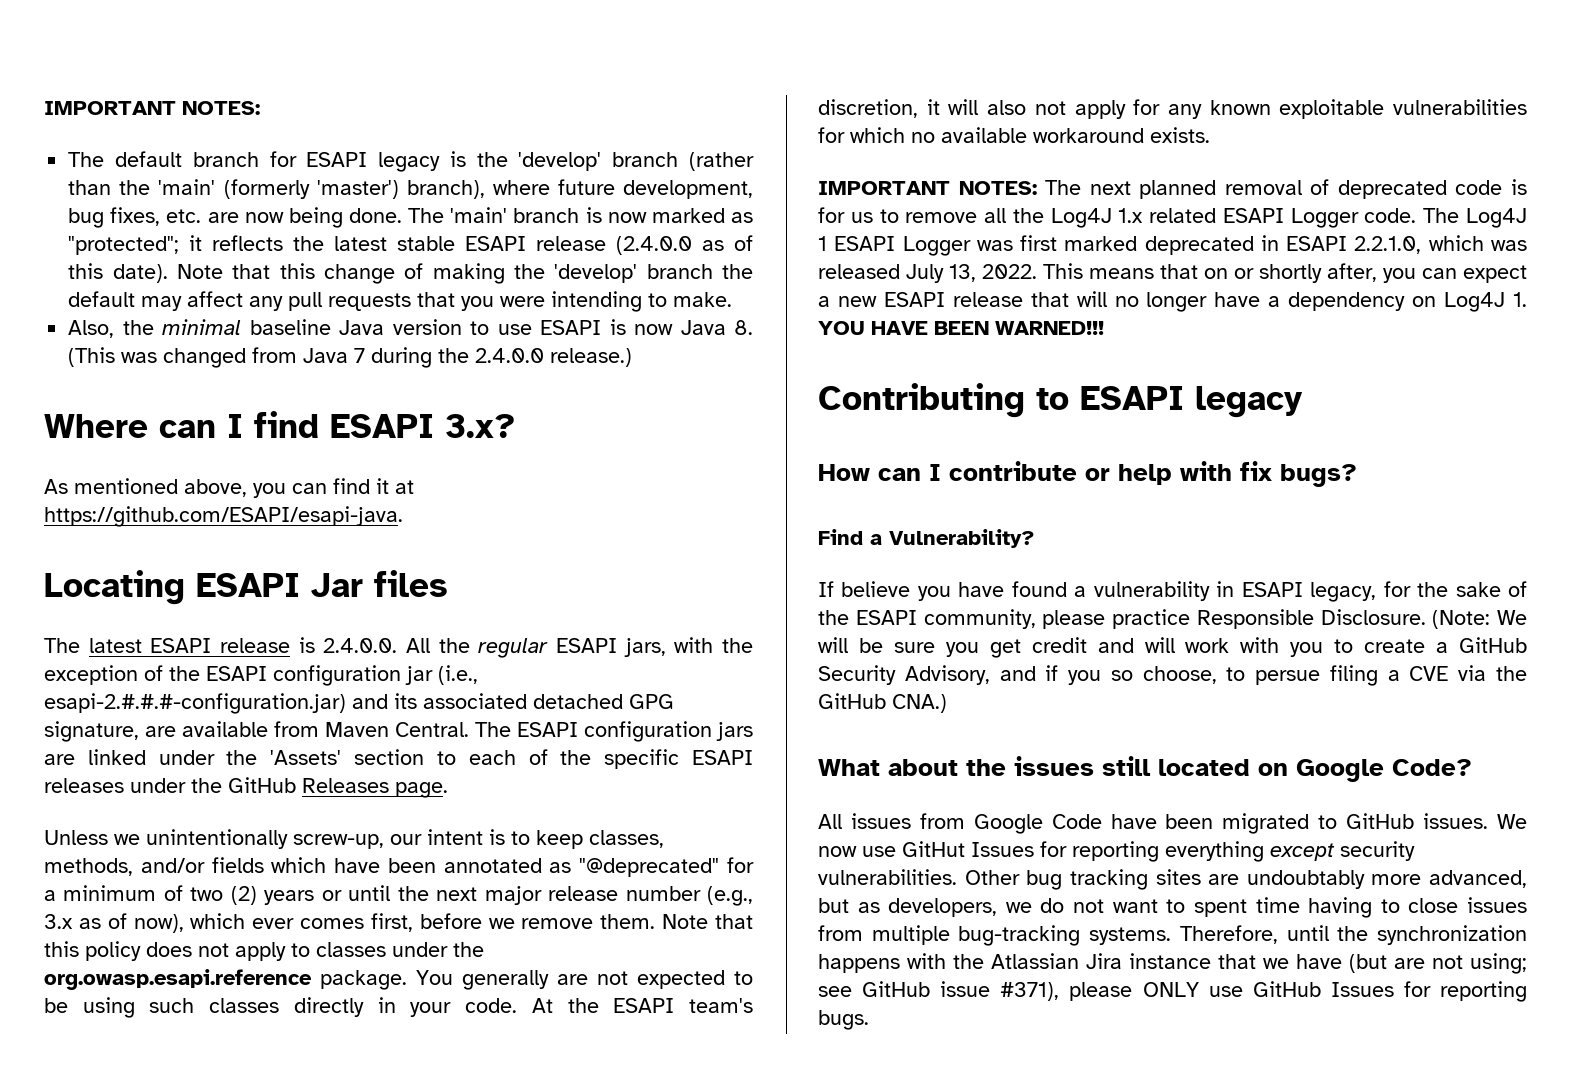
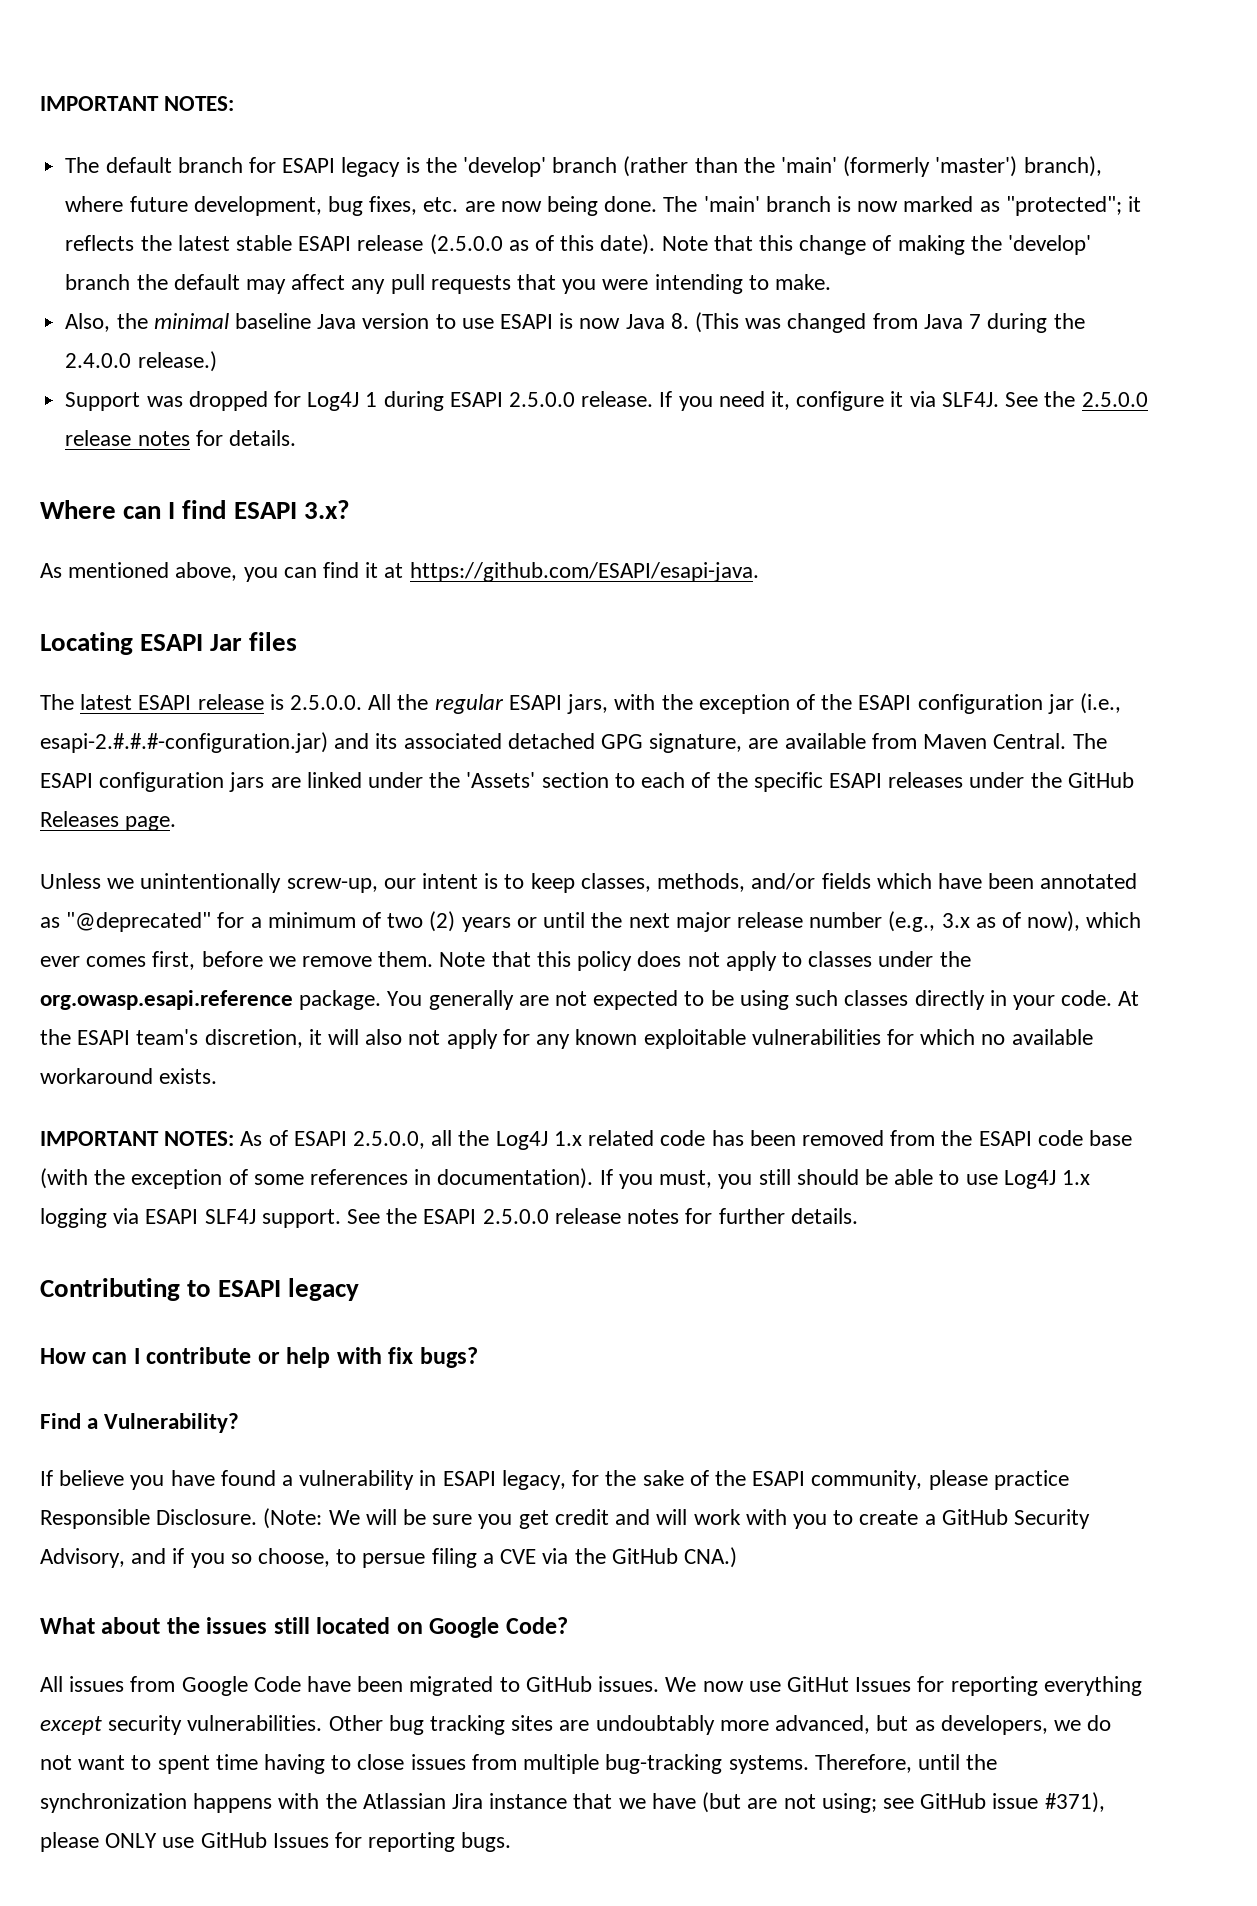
- The 'main' branch is now marked as "protected"; it reflects the latest stable ESAPI release (2.4.0.0 as of this date).
+ The 'main' branch is now marked as "protected"; it reflects the latest stable ESAPI release (2.5.0.0 as of this date).
+ Support was dropped for Log4J 1 during ESAPI 2.5.0.0 release. If you need it, configure it via SLF4J. See the 2.5.0.0 release notes for details.
- The latest ESAPI release is 2.4.0.0. All the regular ESAPI jars, with the exception of the ESAPI configuration jar (i.e., esapi-2.#.#.#-configuration.jar) and its associated detached GPG signature, are available from Maven Central.
+ The latest ESAPI release is 2.5.0.0. All the regular ESAPI jars, with the exception of the ESAPI configuration jar (i.e., esapi-2.#.#.#-configuration.jar) and its associated detached GPG signature, are available from Maven Central.
- IMPORTANT NOTES: The next planned removal of deprecated code is for us to remove all the Log4J 1.x related ESAPI Logger code. The Log4J 1 ESAPI Logger was first marked deprecated in ESAPI 2.2.1.0, which was released July 13, 2022. This means that on or shortly after, you can expect a new ESAPI release that will no longer have a dependency on Log4J 1. YOU HAVE BEEN WARNED!!!
+ IMPORTANT NOTES: As of ESAPI 2.5.0.0, all the Log4J 1.x related code has been removed from the ESAPI code base (with the exception of some references in documentation). If you must, you still should be able to use Log4J 1.x logging via ESAPI SLF4J support. See the ESAPI 2.5.0.0 release notes for further details.

